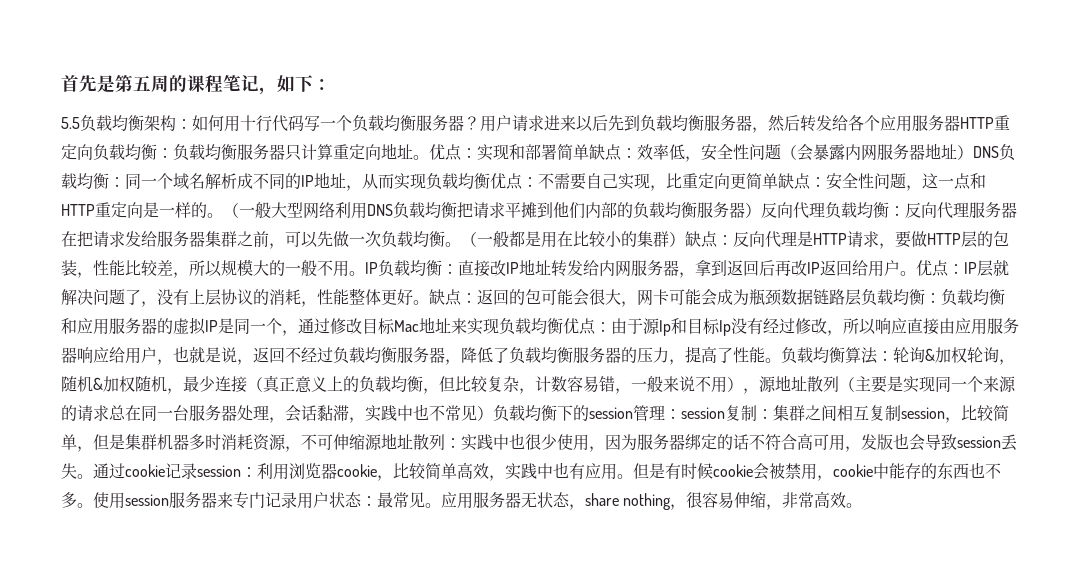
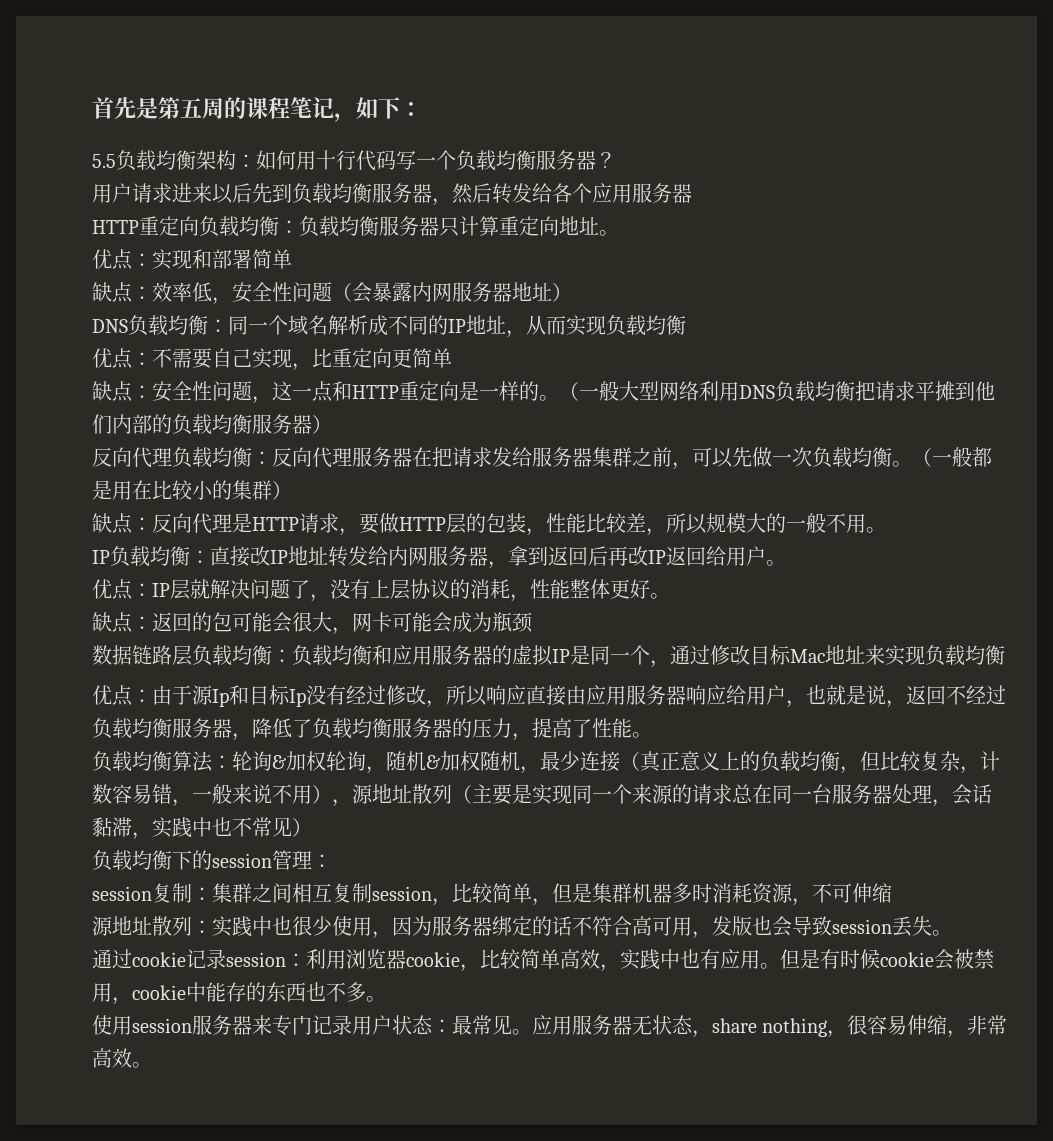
- 如何用十行代码写一个负载均衡服务器？用户请求进来以后先到负载均衡服务器，然后转发给各个应用服务器HTTP重定向负载均衡：
+ 如何用十行代码写一个负载均衡服务器？
+ 用户请求进来以后先到负载均衡服务器，然后转发给各个应用服务器
+ HTTP重定向负载均衡：
- 负载均衡服务器只计算重定向地址。优点：
+ 负载均衡服务器只计算重定向地址。
+ 优点：
- 实现和部署简单缺点：
+ 实现和部署简单
+ 缺点：
- 效率低，安全性问题（会暴露内网服务器地址）DNS负载均衡：
+ 效率低，安全性问题（会暴露内网服务器地址）
+ DNS负载均衡：
- 同一个域名解析成不同的IP地址，从而实现负载均衡优点：
+ 同一个域名解析成不同的IP地址，从而实现负载均衡
+ 优点：
- 不需要自己实现，比重定向更简单缺点：
+ 不需要自己实现，比重定向更简单
+ 缺点：
- （一般大型网络利用DNS负载均衡把请求平摊到他们内部的负载均衡服务器）反向代理负载均衡：反向代理服务器在把请求发给服务器集群之前，可以先做一次负载均衡。
+ （一般大型网络利用DNS负载均衡把请求平摊到他们内部的负载均衡服务器）
+ 反向代理负载均衡：反向代理服务器在把请求发给服务器集群之前，可以先做一次负载均衡。
- （一般都是用在比较小的集群）缺点：
+ （一般都是用在比较小的集群）
+ 缺点：
- 反向代理是HTTP请求，要做HTTP层的包装，性能比较差，所以规模大的一般不用。IP负载均衡：
+ 反向代理是HTTP请求，要做HTTP层的包装，性能比较差，所以规模大的一般不用。
+ IP负载均衡：
- 直接改IP地址转发给内网服务器，拿到返回后再改IP返回给用户。优点：
+ 直接改IP地址转发给内网服务器，拿到返回后再改IP返回给用户。
+ 优点：
- IP层就解决问题了，没有上层协议的消耗，性能整体更好。缺点：
+ IP层就解决问题了，没有上层协议的消耗，性能整体更好。
+ 缺点：
- 返回的包可能会很大，网卡可能会成为瓶颈数据链路层负载均衡：
+ 返回的包可能会很大，网卡可能会成为瓶颈
+ 数据链路层负载均衡：
- 负载均衡和应用服务器的虚拟IP是同一个，通过修改目标Mac地址来实现负载均衡优点：
+ 负载均衡和应用服务器的虚拟IP是同一个，通过修改目标Mac地址来实现负载均衡
+ 优点：
- 由于源Ip和目标Ip没有经过修改，所以响应直接由应用服务器响应给用户，也就是说，返回不经过负载均衡服务器，降低了负载均衡服务器的压力，提高了性能。负载均衡算法：
+ 由于源Ip和目标Ip没有经过修改，所以响应直接由应用服务器响应给用户，也就是说，返回不经过负载均衡服务器，降低了负载均衡服务器的压力，提高了性能。
+ 负载均衡算法：
- 轮询&加权轮询，随机&加权随机，最少连接（真正意义上的负载均衡，但比较复杂，计数容易错，一般来说不用），源地址散列（主要是实现同一个来源的请求总在同一台服务器处理，会话黏滞，实践中也不常见）负载均衡下的session管理：session复制：
+ 轮询&加权轮询，随机&加权随机，最少连接（真正意义上的负载均衡，但比较复杂，计数容易错，一般来说不用），源地址散列（主要是实现同一个来源的请求总在同一台服务器处理，会话黏滞，实践中也不常见）
+ 负载均衡下的session管理：
+ session复制：
- 集群之间相互复制session，比较简单，但是集群机器多时消耗资源，不可伸缩源地址散列：
+ 集群之间相互复制session，比较简单，但是集群机器多时消耗资源，不可伸缩
+ 源地址散列：
- 实践中也很少使用，因为服务器绑定的话不符合高可用，发版也会导致session丢失。通过cookie记录session：
+ 实践中也很少使用，因为服务器绑定的话不符合高可用，发版也会导致session丢失。
+ 通过cookie记录session：
- 但是有时候cookie会被禁用，cookie中能存的东西也不多。使用session服务器来专门记录用户状态：最常见。
+ 但是有时候cookie会被禁用，cookie中能存的东西也不多。
+ 使用session服务器来专门记录用户状态：最常见。

